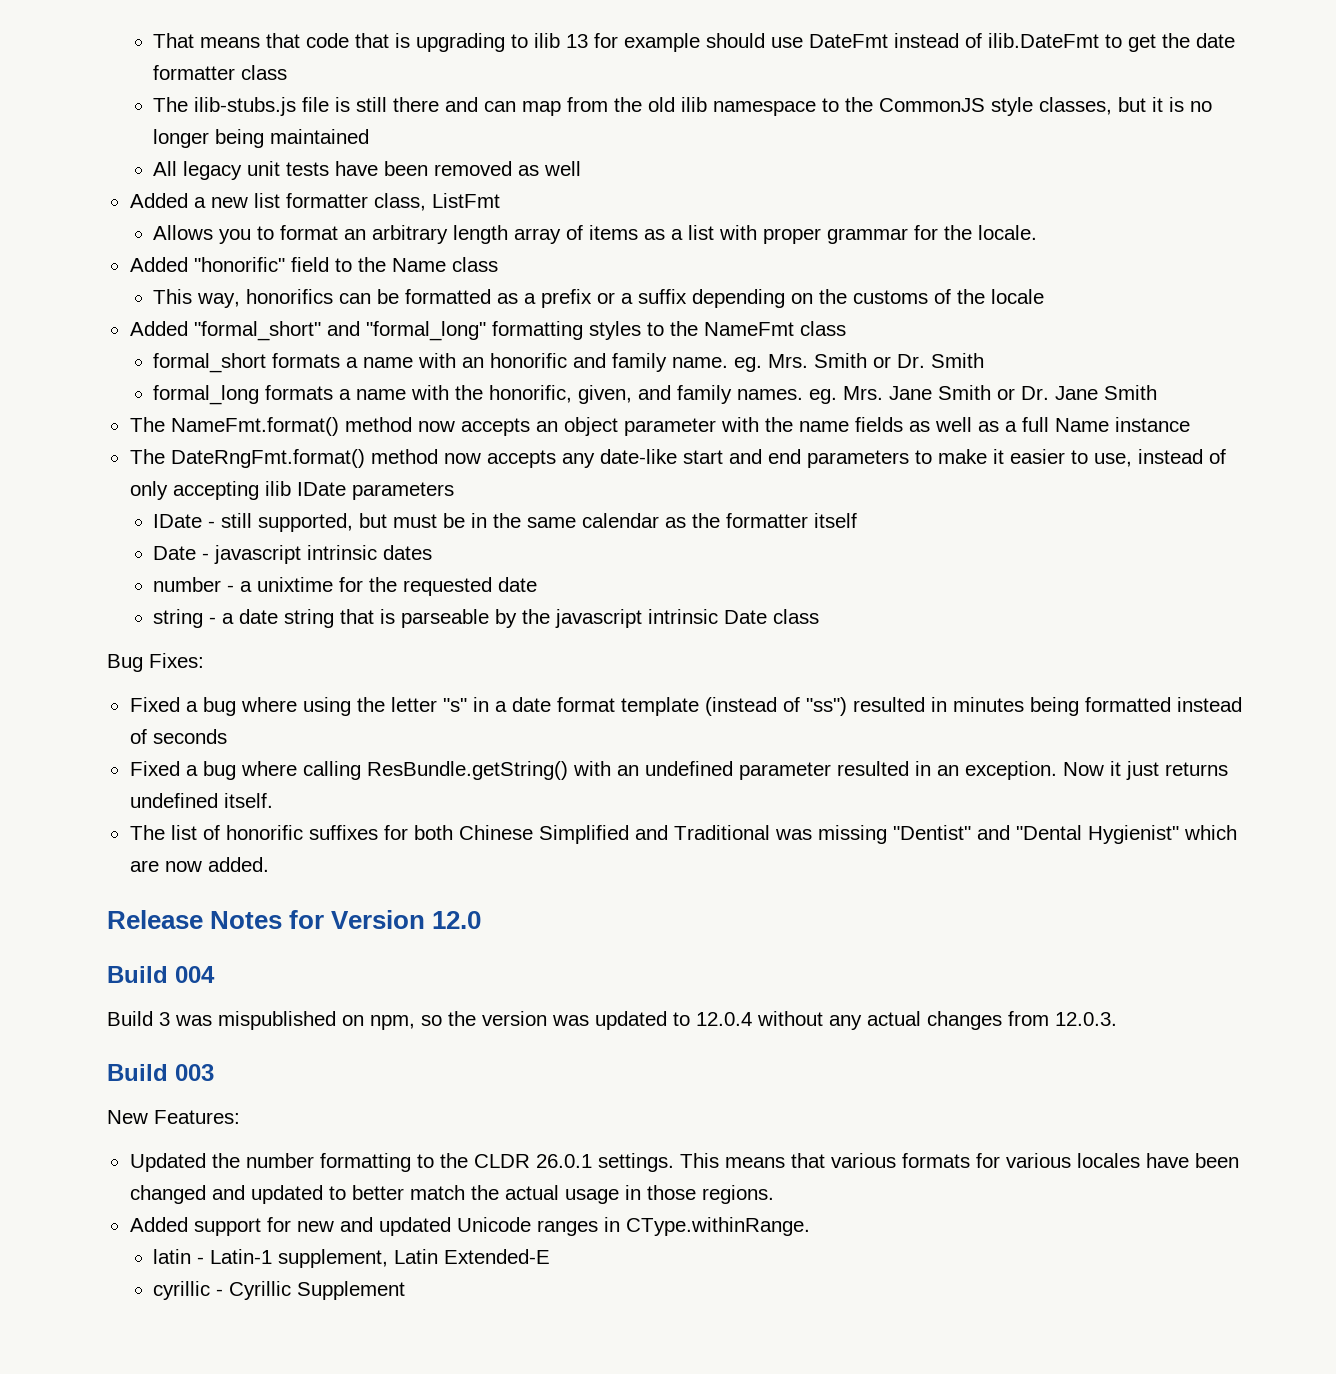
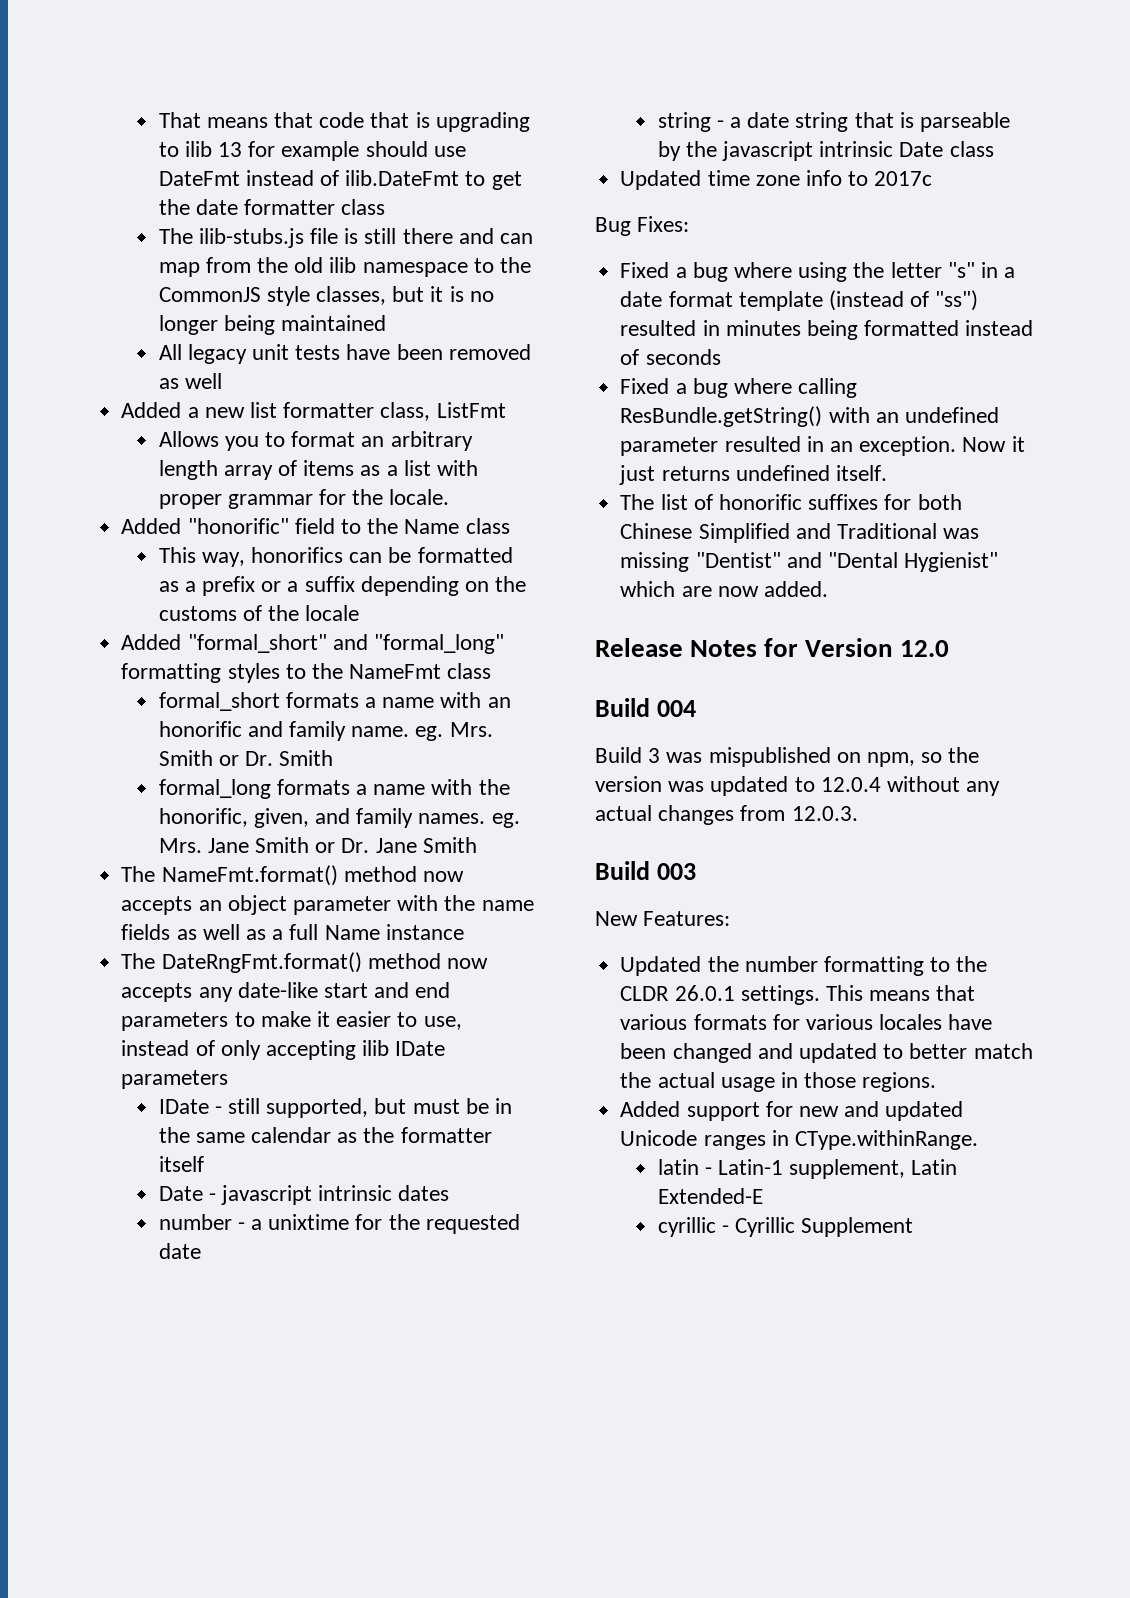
+ Updated time zone info to 2017c

